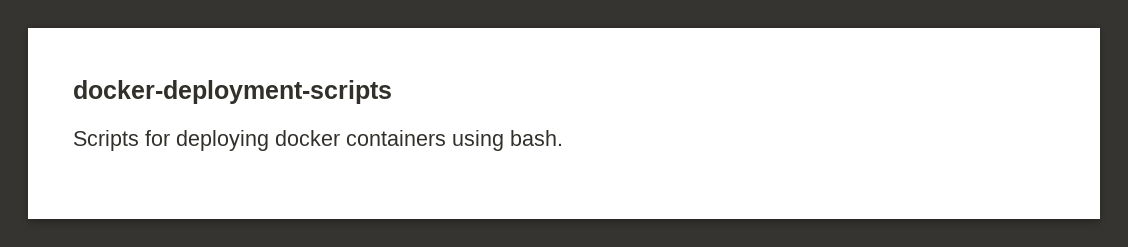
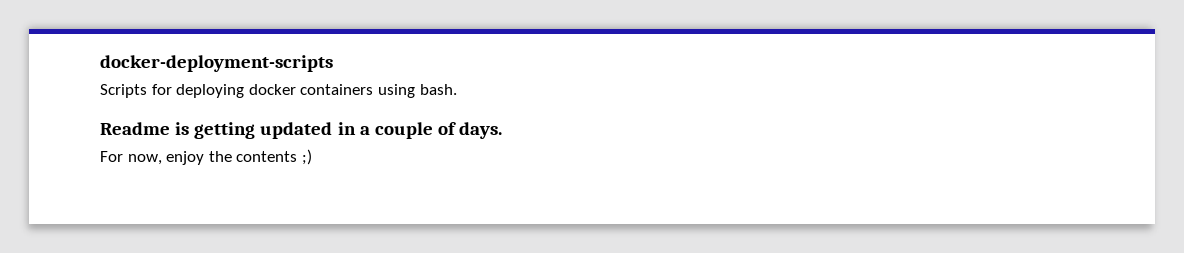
+ Readme is getting updated in a couple of days.
+ For now, enjoy the contents ;)

